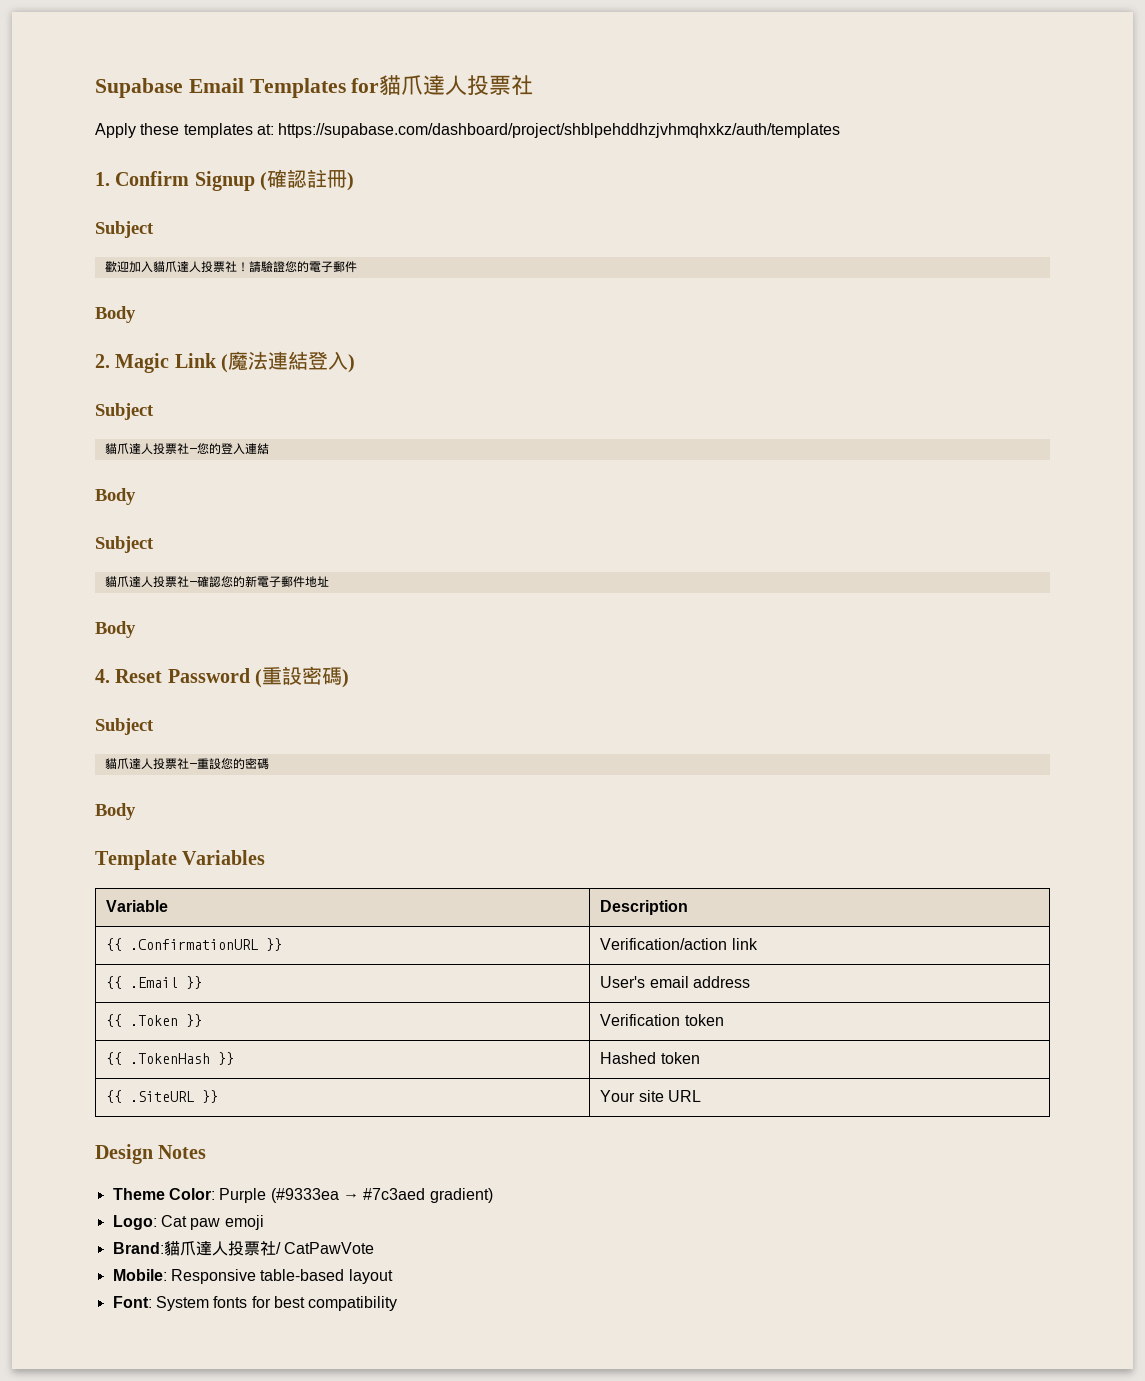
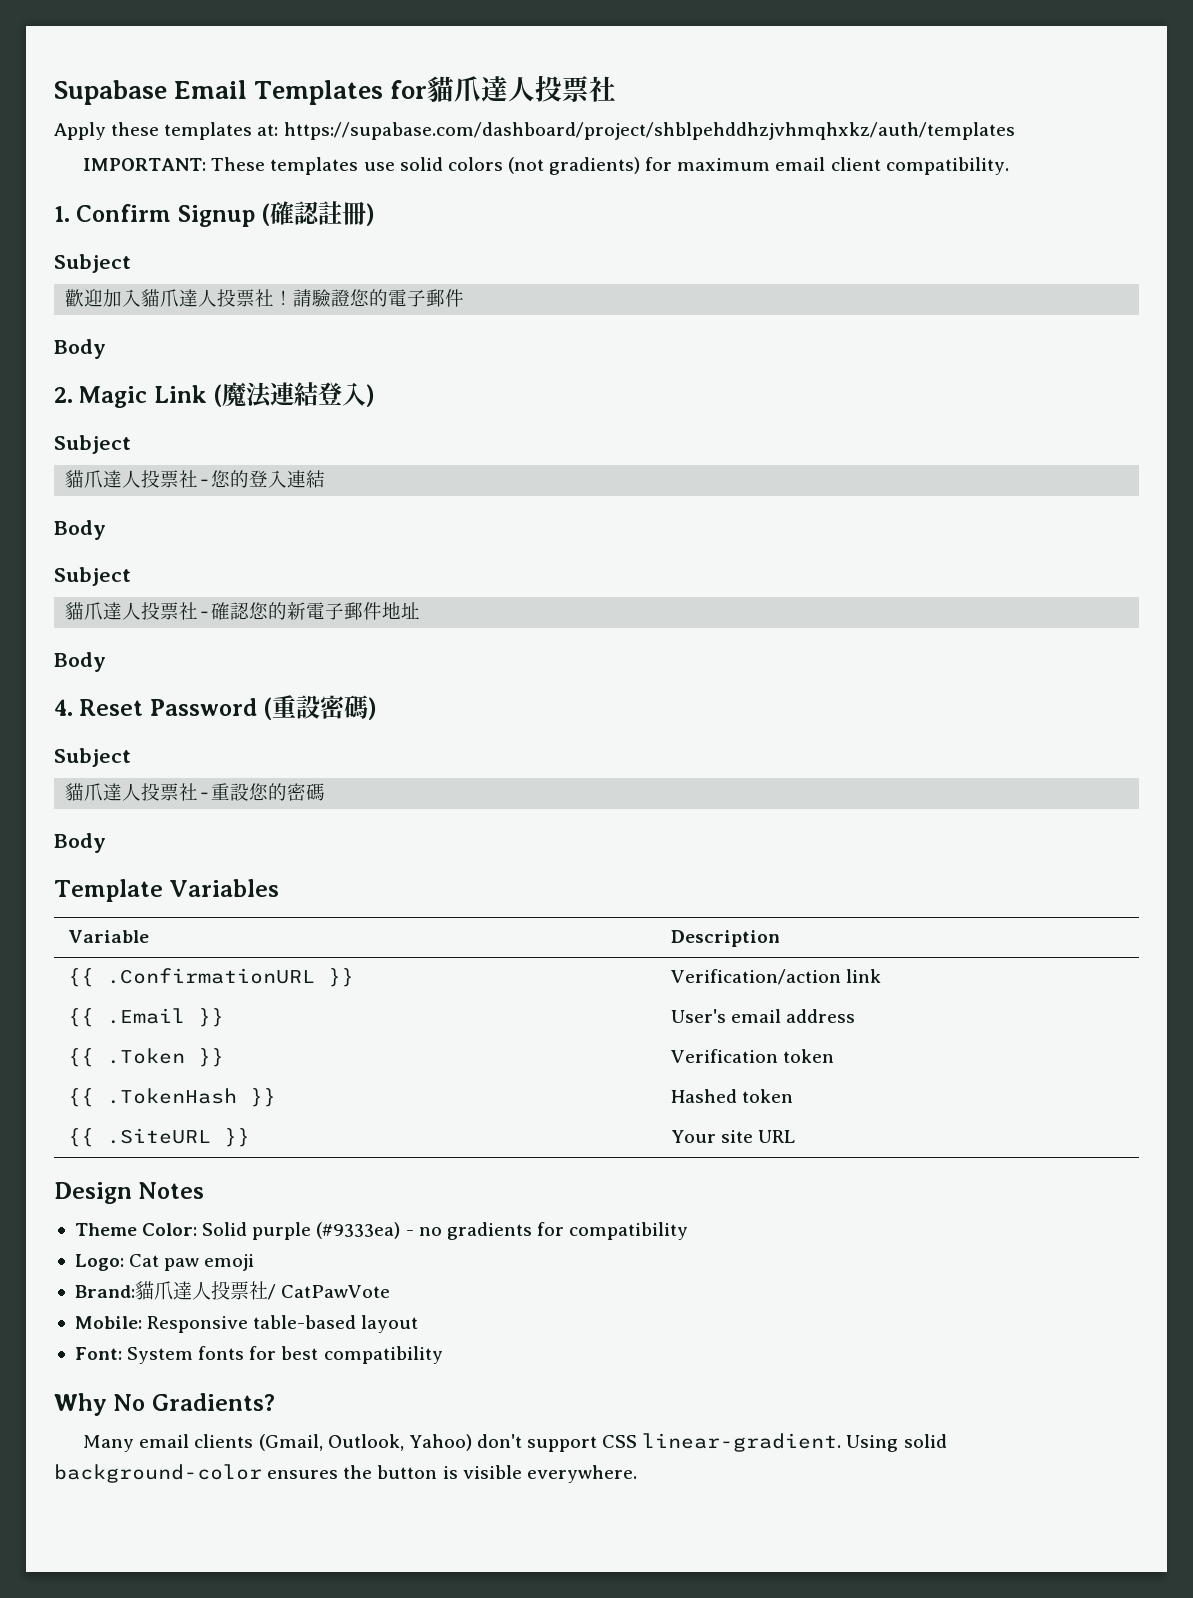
+ IMPORTANT: These templates use solid colors (not gradients) for maximum email client compatibility.
- Theme Color: Purple (#9333ea → #7c3aed gradient)
+ Theme Color: Solid purple (#9333ea) - no gradients for compatibility
+ Why No Gradients?
+ Many email clients (Gmail, Outlook, Yahoo) don't support CSS linear-gradient. Using solid background-color ensures the button is visible everywhere.

